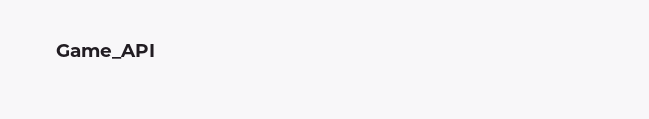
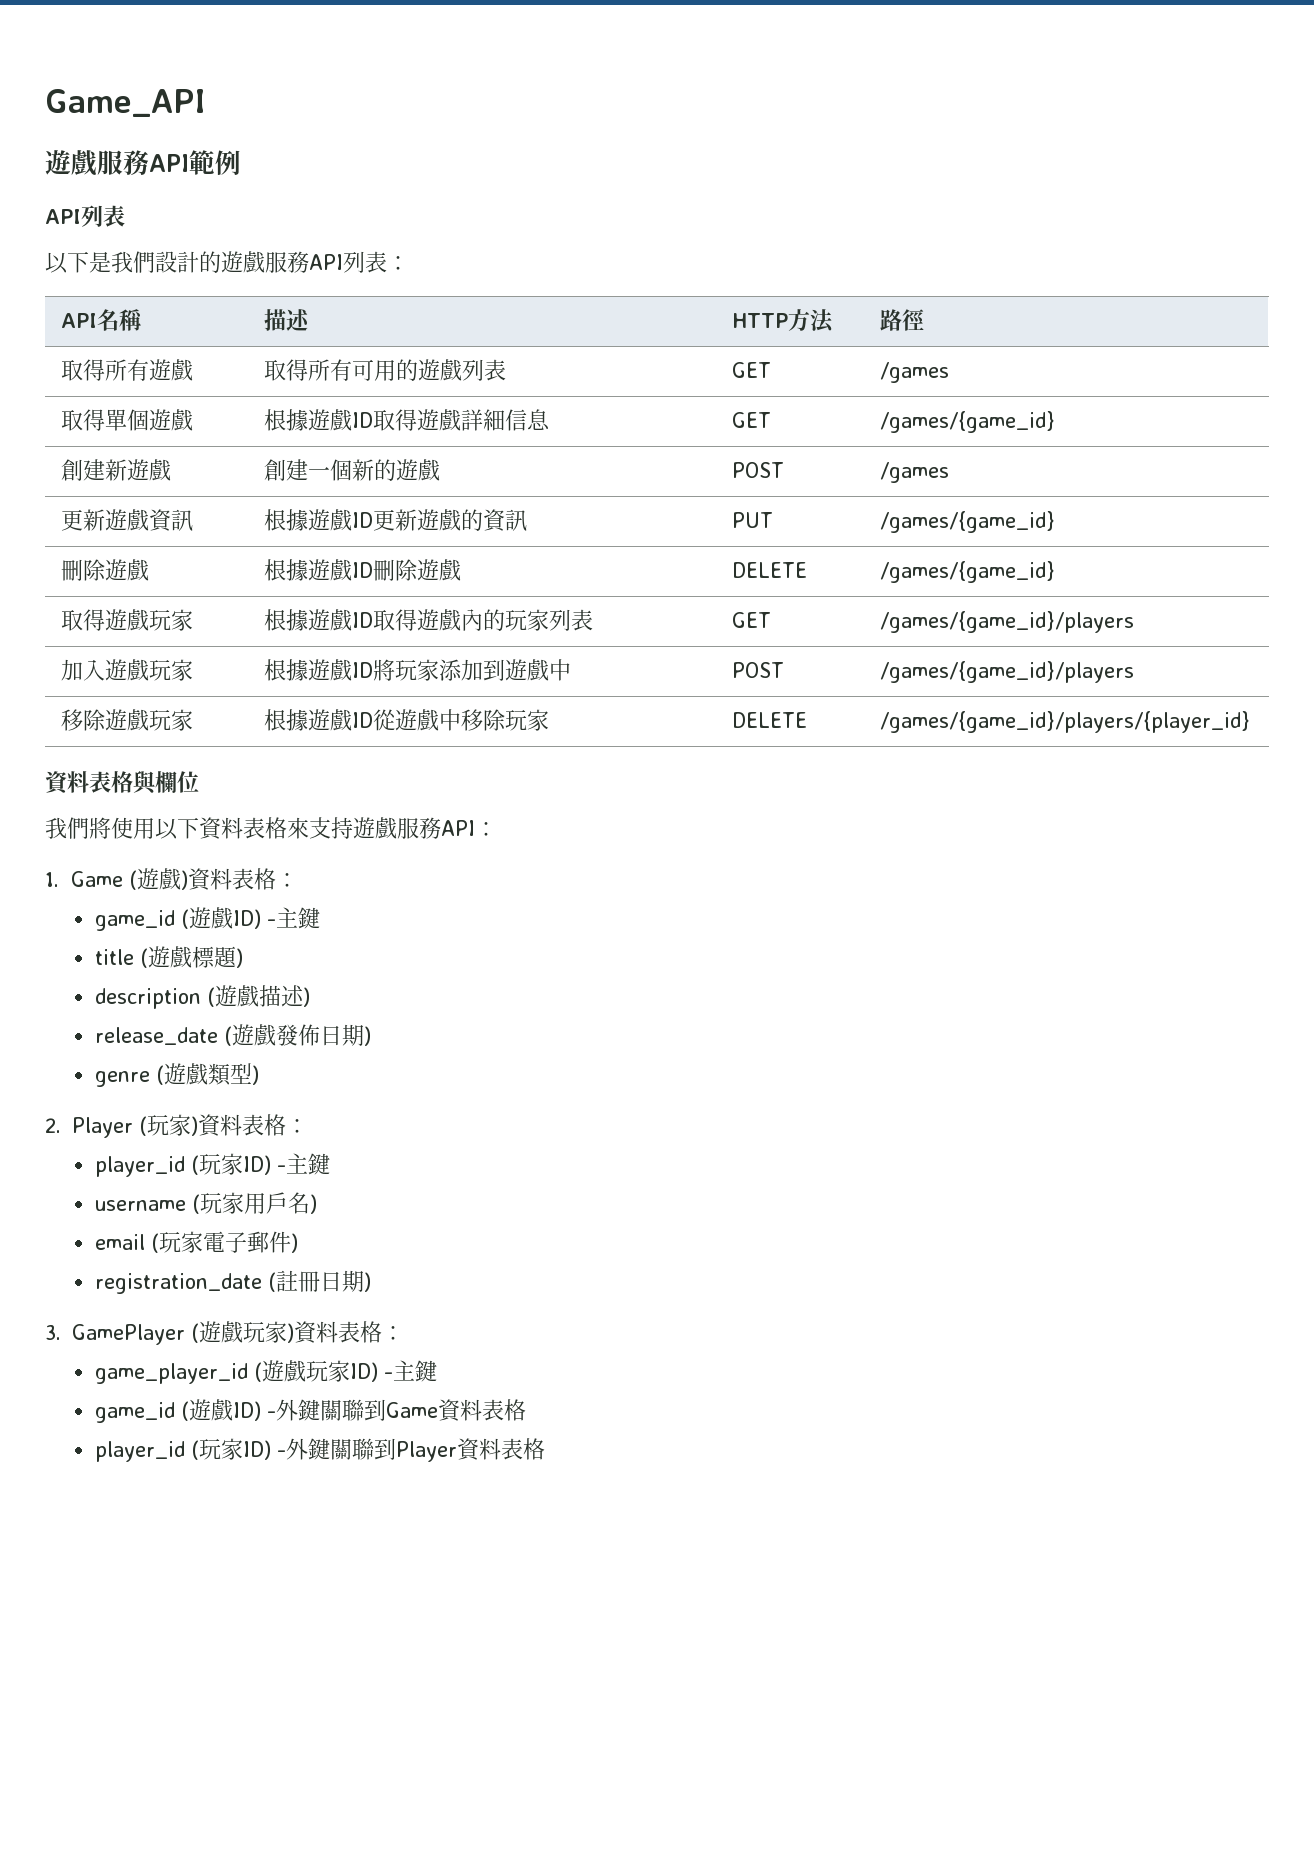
+ 遊戲服務API範例
+ API列表
+ 以下是我們設計的遊戲服務API列表：
+ API名稱 | 描述 | HTTP方法 | 路徑
+ 取得所有遊戲 | 取得所有可用的遊戲列表 | GET | /games
+ 取得單個遊戲 | 根據遊戲ID取得遊戲詳細信息 | GET | /games/{game_id}
+ 創建新遊戲 | 創建一個新的遊戲 | POST | /games
+ 更新遊戲資訊 | 根據遊戲ID更新遊戲的資訊 | PUT | /games/{game_id}
+ 刪除遊戲 | 根據遊戲ID刪除遊戲 | DELETE | /games/{game_id}
+ 取得遊戲玩家 | 根據遊戲ID取得遊戲內的玩家列表 | GET | /games/{game_id}/players
+ 加入遊戲玩家 | 根據遊戲ID將玩家添加到遊戲中 | POST | /games/{game_id}/players
+ 移除遊戲玩家 | 根據遊戲ID從遊戲中移除玩家 | DELETE | /games/{game_id}/players/{player_id}
+ 資料表格與欄位
+ 我們將使用以下資料表格來支持遊戲服務API：
+ 1. Game (遊戲)資料表格：
+ game_id (遊戲ID) -主鍵
+ title (遊戲標題)
+ description (遊戲描述)
+ release_date (遊戲發佈日期)
+ genre (遊戲類型)
+ 2. Player (玩家)資料表格：
+ player_id (玩家ID) -主鍵
+ username (玩家用戶名)
+ email (玩家電子郵件)
+ registration_date (註冊日期)
+ 3. GamePlayer (遊戲玩家)資料表格：
+ game_player_id (遊戲玩家ID) -主鍵
+ game_id (遊戲ID) -外鍵關聯到Game資料表格
+ player_id (玩家ID) -外鍵關聯到Player資料表格

